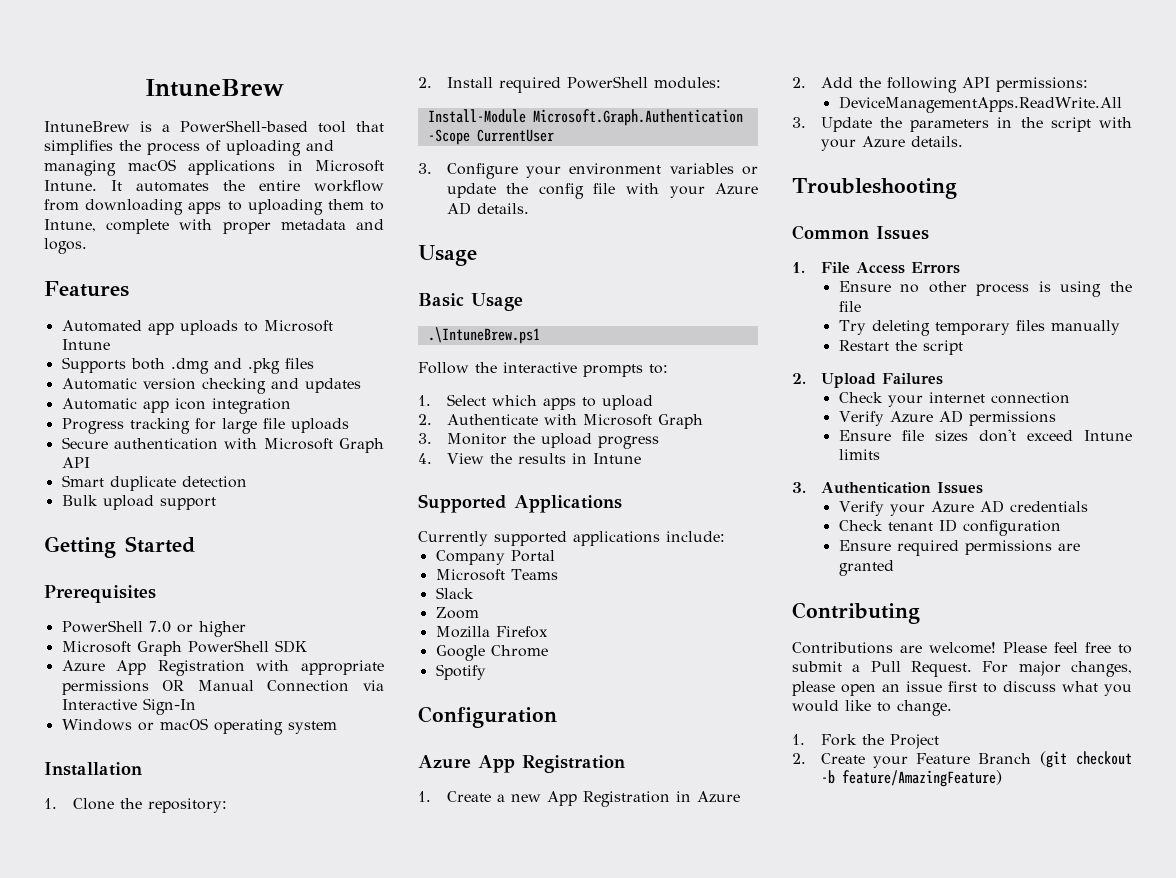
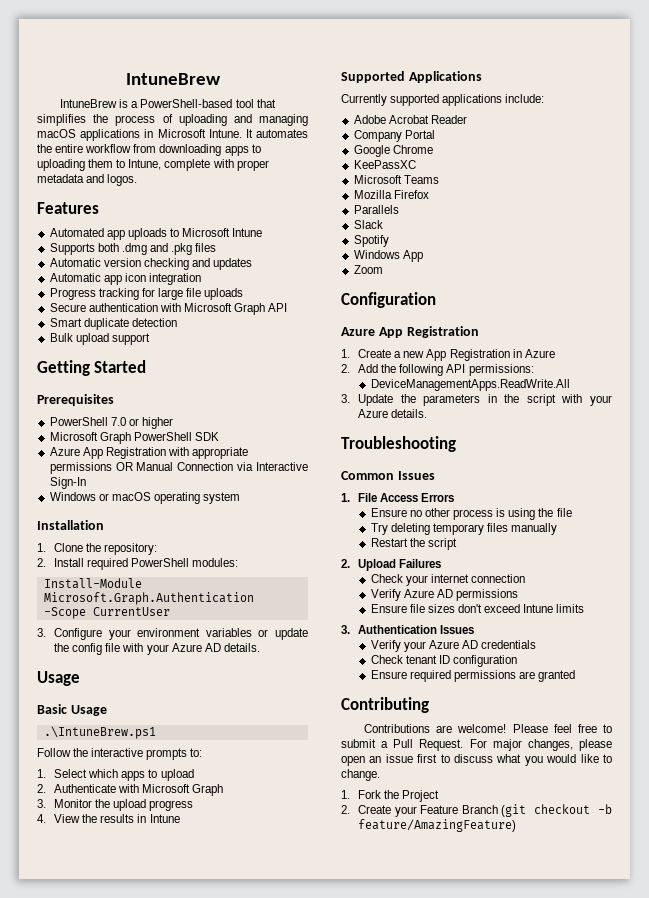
+ Adobe Acrobat Reader
+ Google Chrome
+ KeePassXC
- Slack
- Zoom
- Google Chrome
+ Parallels
+ Slack
+ Windows App
+ Zoom

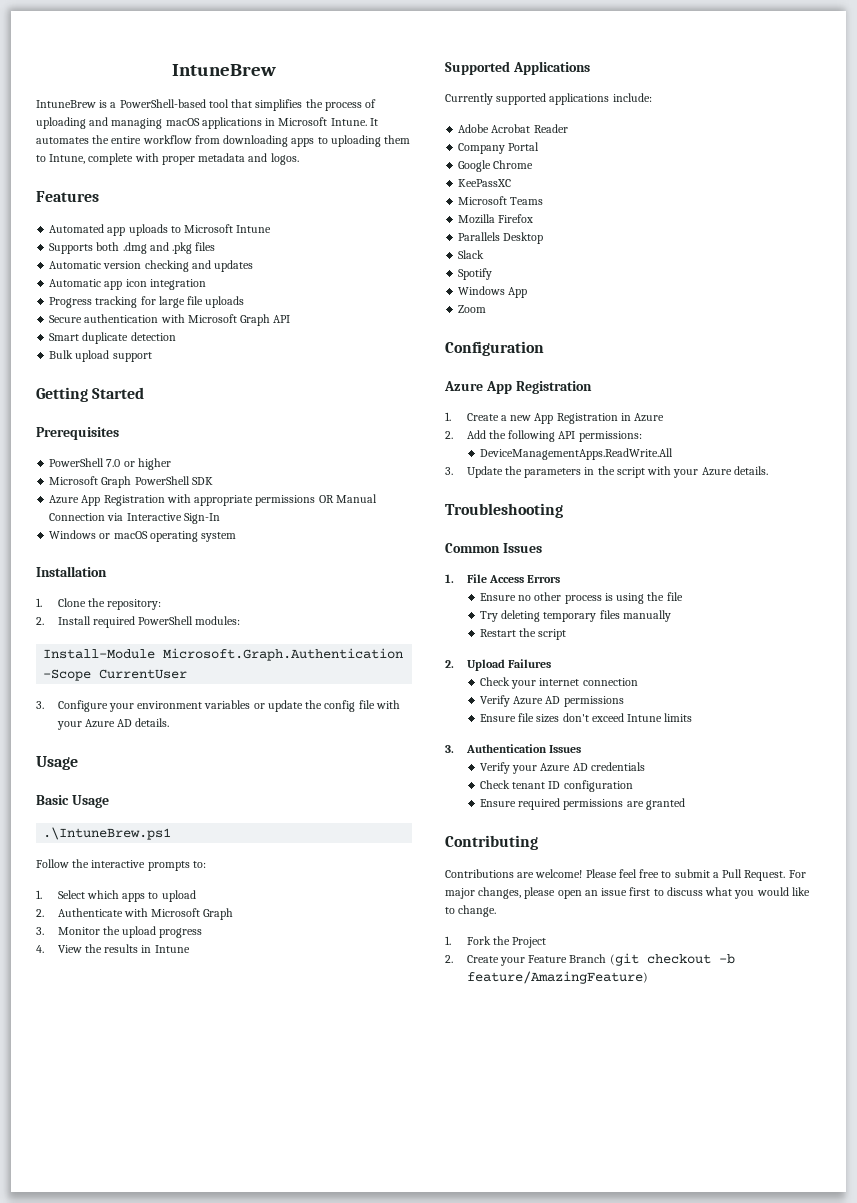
- Parallels
+ Parallels Desktop

